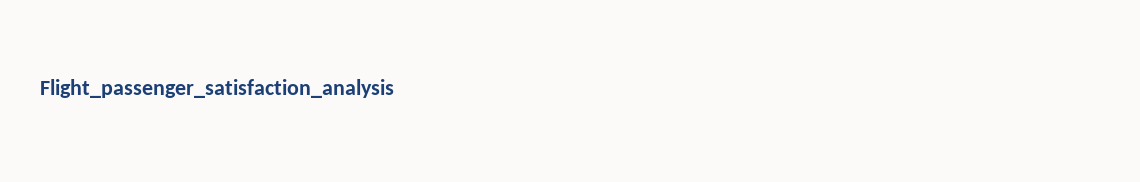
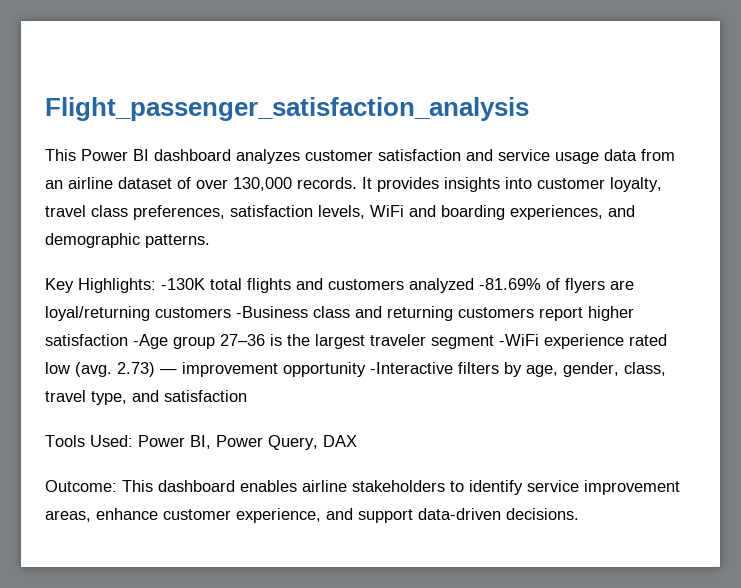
+ This Power BI dashboard analyzes customer satisfaction and service usage data from an airline dataset of over 130,000 records. It provides insights into customer loyalty, travel class preferences, satisfaction levels, WiFi and boarding experiences, and demographic patterns.
+ Key Highlights: -130K total flights and customers analyzed -81.69% of flyers are loyal/returning customers -Business class and returning customers report higher satisfaction -Age group 27–36 is the largest traveler segment -WiFi experience rated low (avg. 2.73) — improvement opportunity -Interactive filters by age, gender, class, travel type, and satisfaction
+ Tools Used: Power BI, Power Query, DAX
+ Outcome: This dashboard enables airline stakeholders to identify service improvement areas, enhance customer experience, and support data-driven decisions.

